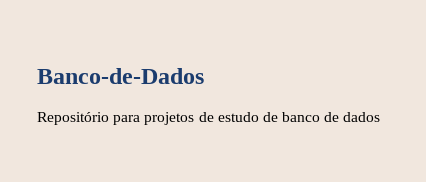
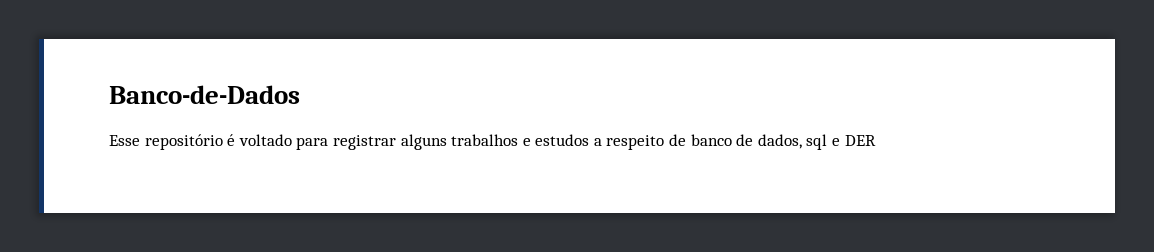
- Repositório para projetos de estudo de banco de dados
+ Esse repositório é voltado para registrar alguns trabalhos e estudos a respeito de banco de dados, sql e DER

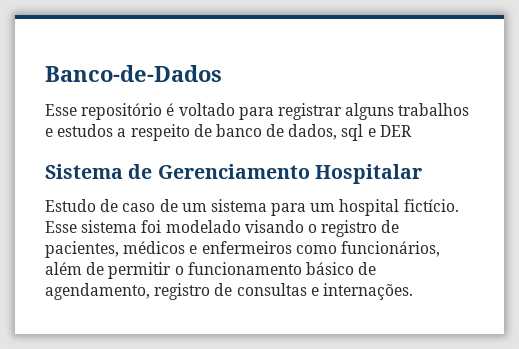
+ Sistema de Gerenciamento Hospitalar
+ Estudo de caso de um sistema para um hospital fictício. Esse sistema foi modelado visando o registro de pacientes, médicos e enfermeiros como funcionários, além de permitir o funcionamento básico de agendamento, registro de consultas e internações.

